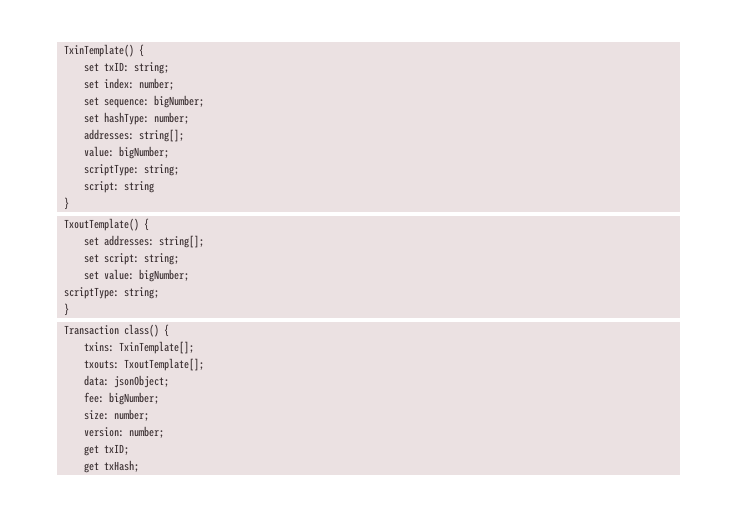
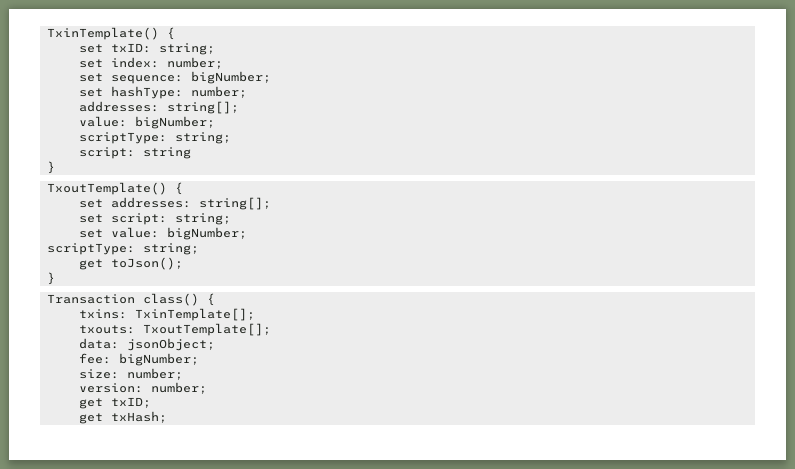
+ get toJson();

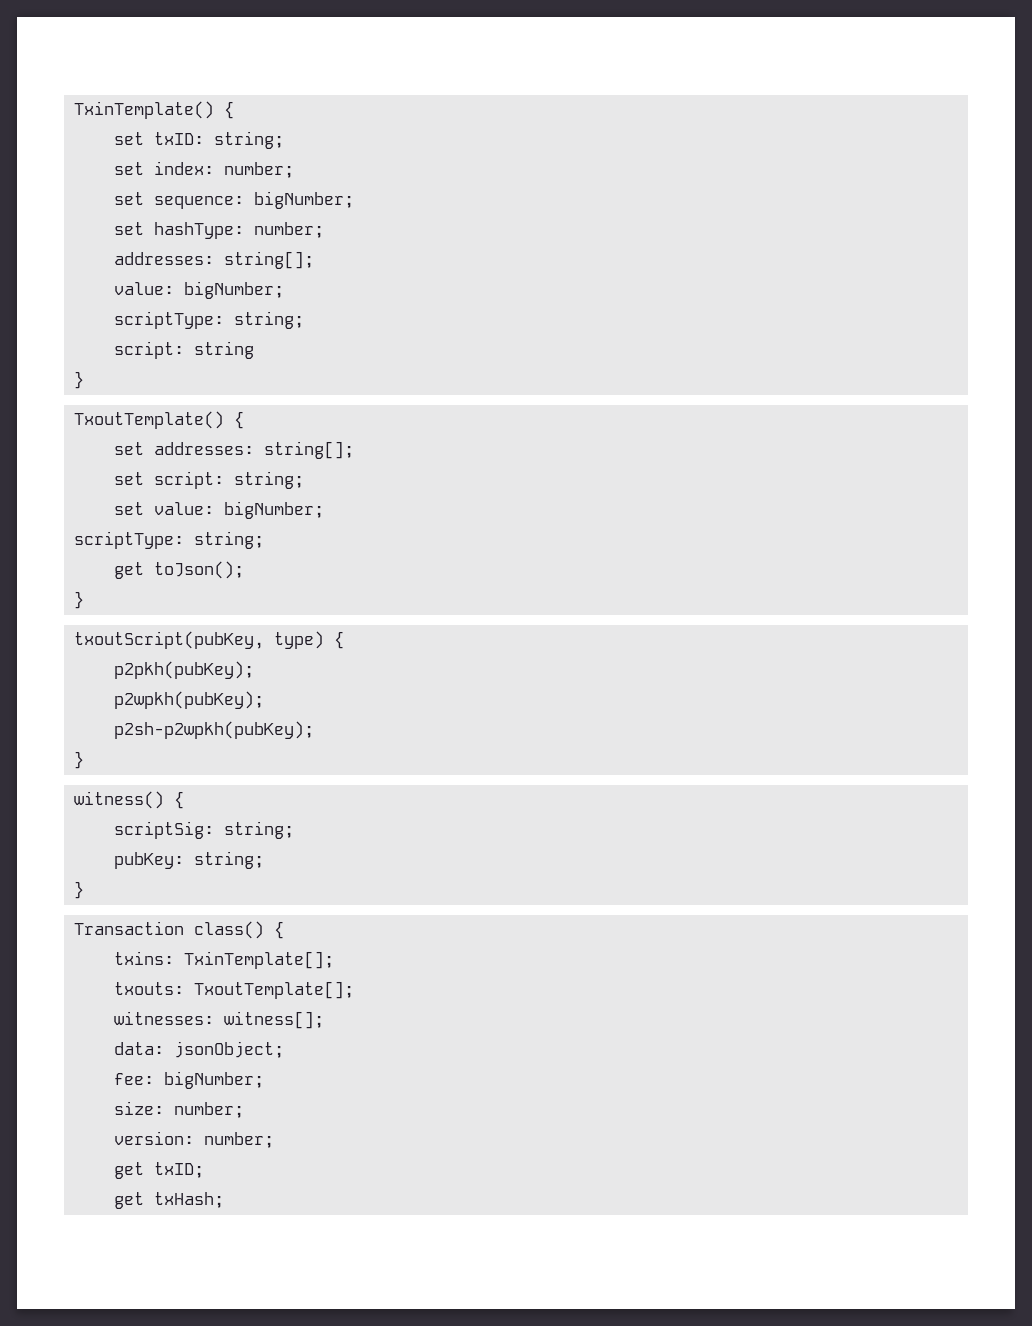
+ txoutScript(pubKey, type) {
+ p2pkh(pubKey);
+ p2wpkh(pubKey);
+ p2sh-p2wpkh(pubKey);
+ }
+ witness() {
+ scriptSig: string;
+ pubKey: string;
+ }
+ witnesses: witness[];

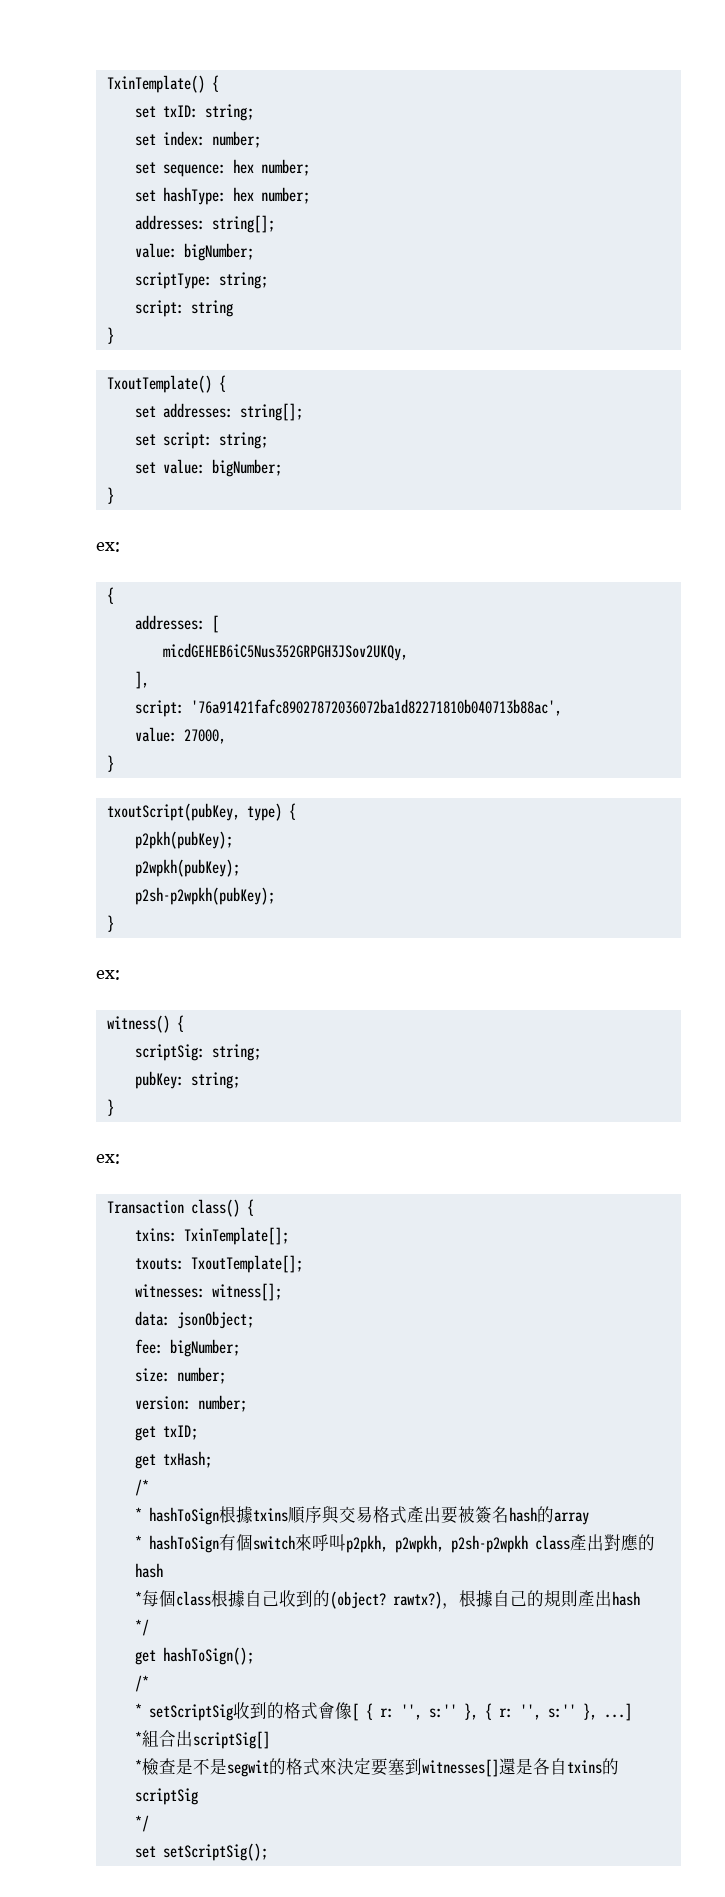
- set sequence: bigNumber;
+ set sequence: hex number;
- set hashType: number;
+ set hashType: hex number;
  set value: bigNumber;
- scriptType: string;
- get toJson();
+ }
+ ex:
+ {
+ addresses: [
+ micdGEHEB6iC5Nus352GRPGH3JSov2UKQy,
+ ],
+ script: '76a91421fafc89027872036072ba1d82271810b040713b88ac',
+ value: 27000,
  p2sh-p2wpkh(pubKey);
  }
+ ex:
  pubKey: string;
  }
+ ex:
  get txHash;
+ /*
+ * hashToSign根據txins順序與交易格式產出要被簽名hash的array
+ * hashToSign有個switch來呼叫p2pkh, p2wpkh, p2sh-p2wpkh class產出對應的hash
+ *每個class根據自己收到的(object? rawtx?)，根據自己的規則產出hash
+ */
+ get hashToSign();
+ /*
+ * setScriptSig收到的格式會像[ { r: '', s:'' }, { r: '', s:'' }, ...]
+ *組合出scriptSig[]
+ *檢查是不是segwit的格式來決定要塞到witnesses[]還是各自txins的scriptSig
+ */
+ set setScriptSig();

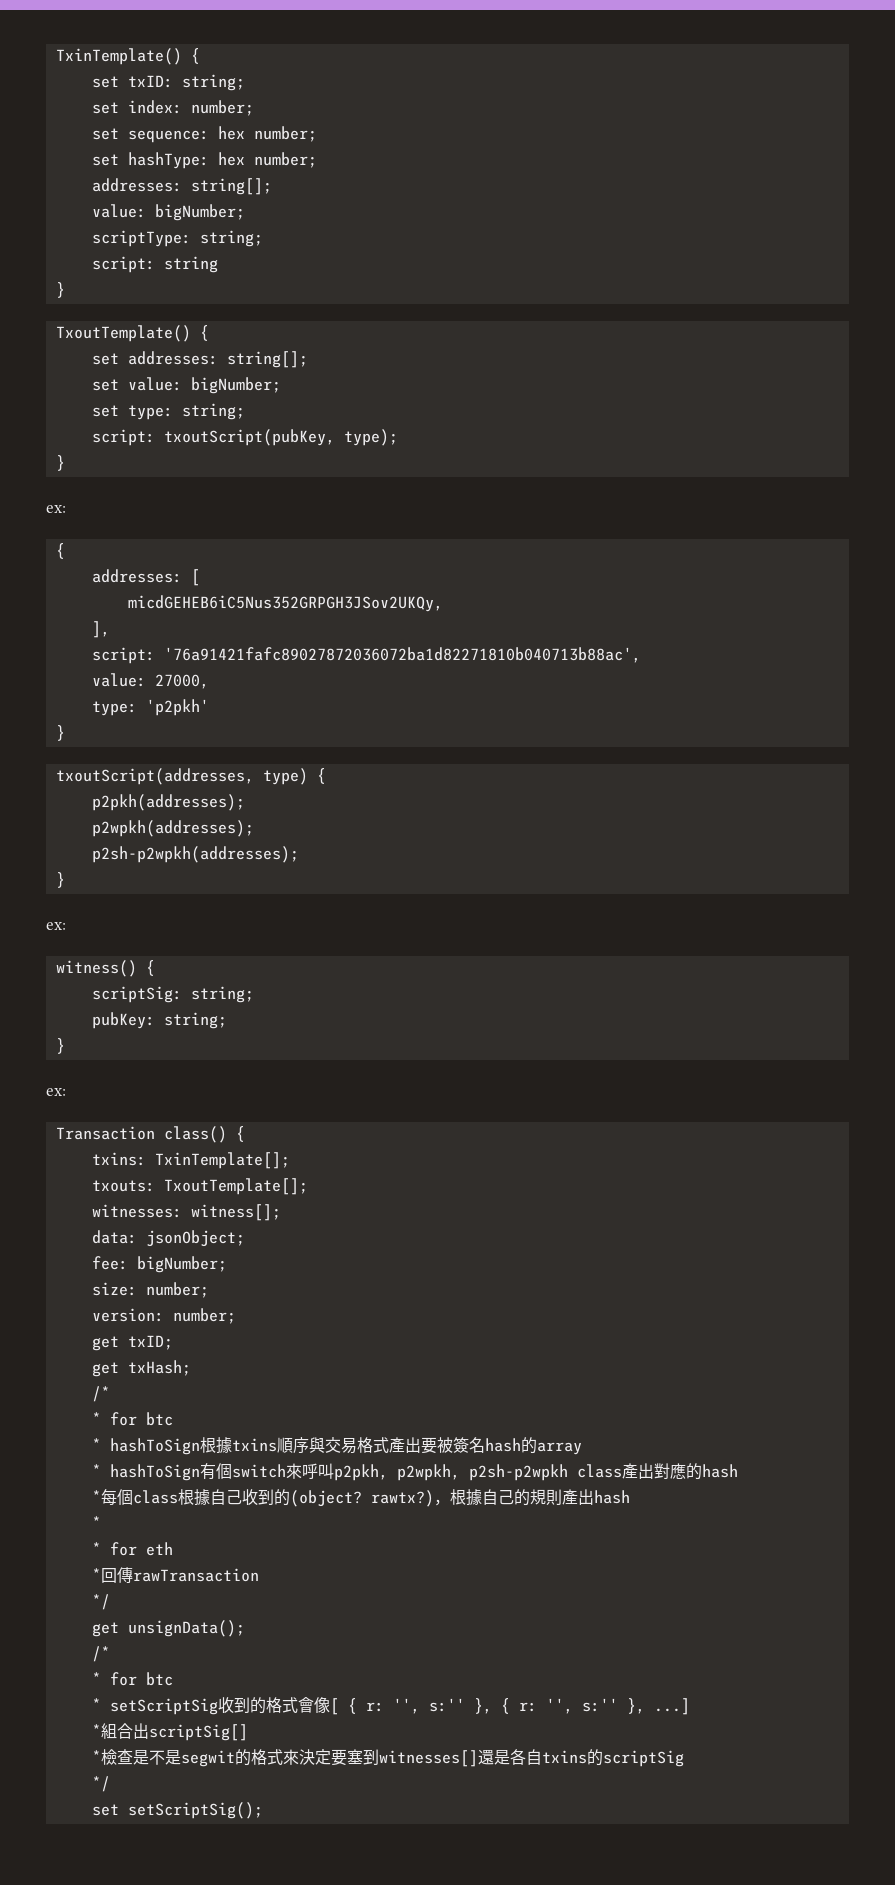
- set script: string;
  set value: bigNumber;
+ set type: string;
+ script: txoutScript(pubKey, type);
  value: 27000,
+ type: 'p2pkh'
  }
- txoutScript(pubKey, type) {
+ txoutScript(addresses, type) {
- p2pkh(pubKey);
- p2wpkh(pubKey);
- p2sh-p2wpkh(pubKey);
+ p2pkh(addresses);
+ p2wpkh(addresses);
+ p2sh-p2wpkh(addresses);
  get txHash;
  /*
+ * for btc
  ，根據自己的規則產出hash
+ *
+ * for eth
+ *回傳rawTransaction
- get hashToSign();
+ get unsignData();
  /*
+ * for btc

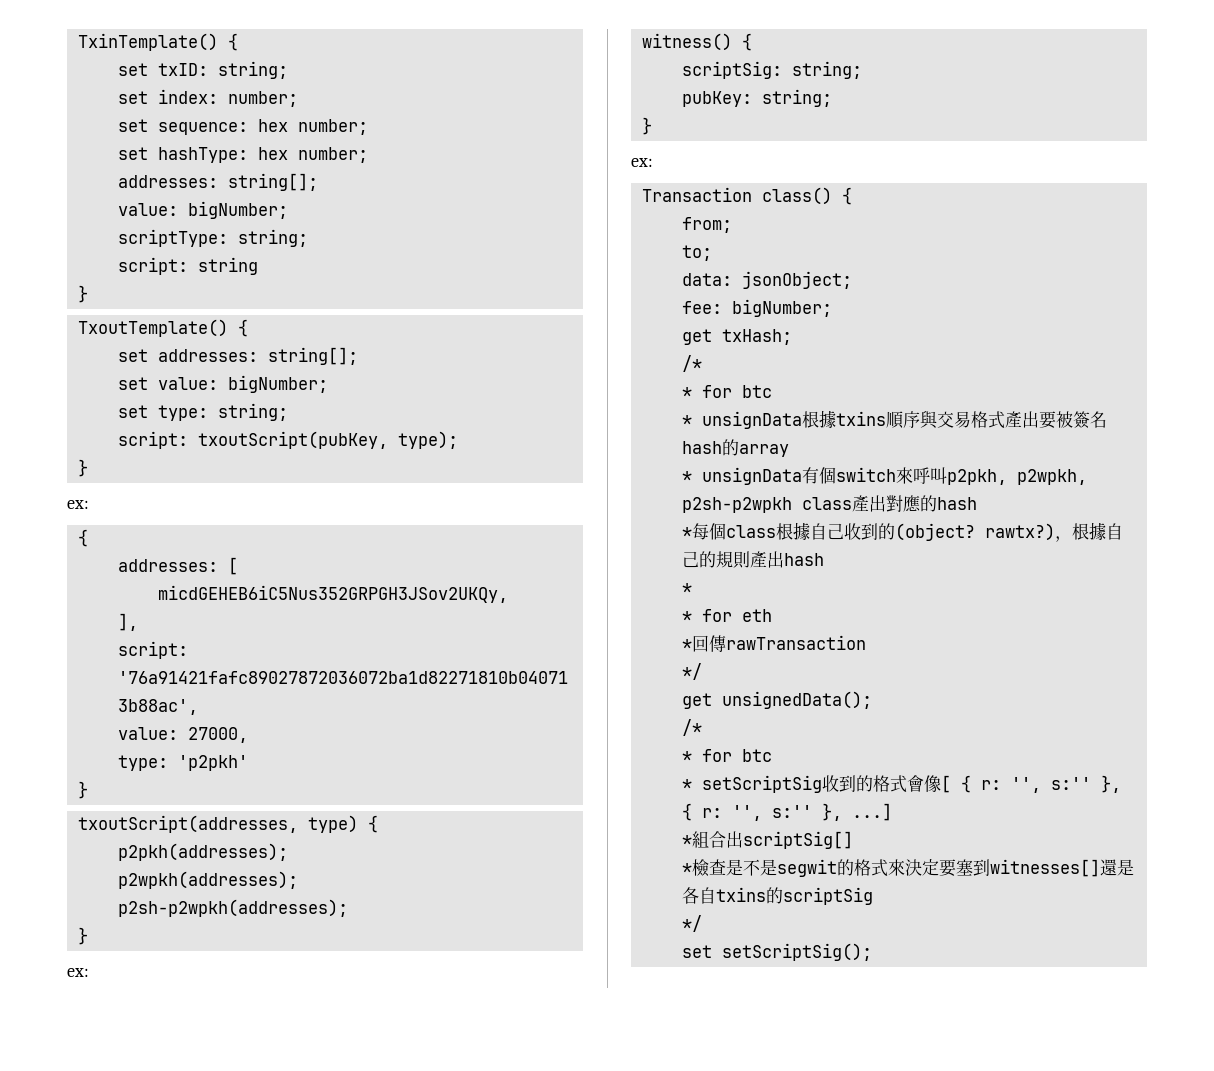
- txins: TxinTemplate[];
- txouts: TxoutTemplate[];
- witnesses: witness[];
+ from;
+ to;
  data: jsonObject;
  fee: bigNumber;
- size: number;
- version: number;
- get txID;
- * hashToSign根據txins順序與交易格式產出要被簽名hash的array
+ * unsignData根據txins順序與交易格式產出要被簽名hash的array
- * hashToSign有個switch來呼叫p2pkh, p2wpkh, p2sh-p2wpkh class產出對應的hash
+ * unsignData有個switch來呼叫p2pkh, p2wpkh, p2sh-p2wpkh class產出對應的hash
- get unsignData();
+ get unsignedData();

